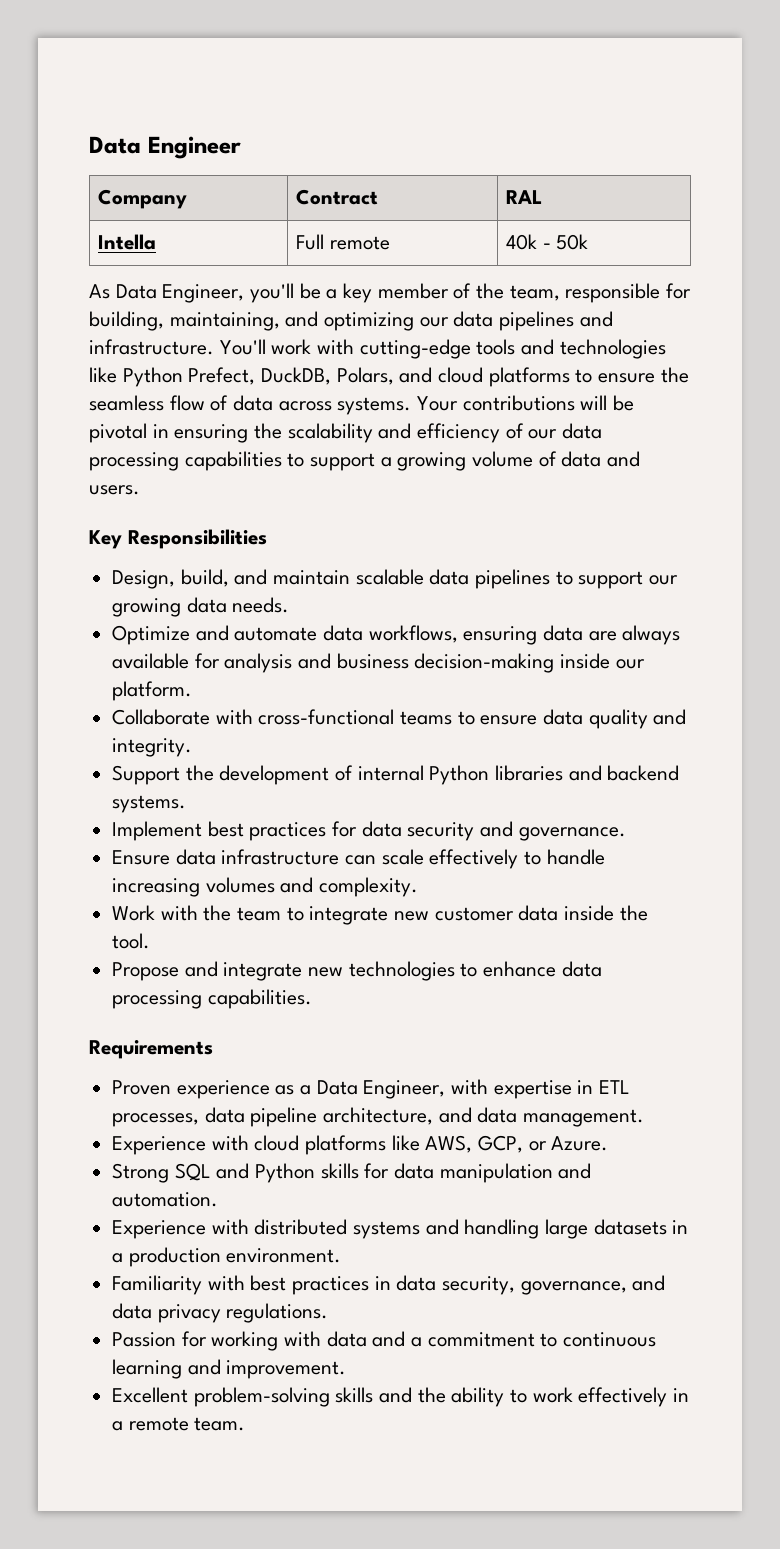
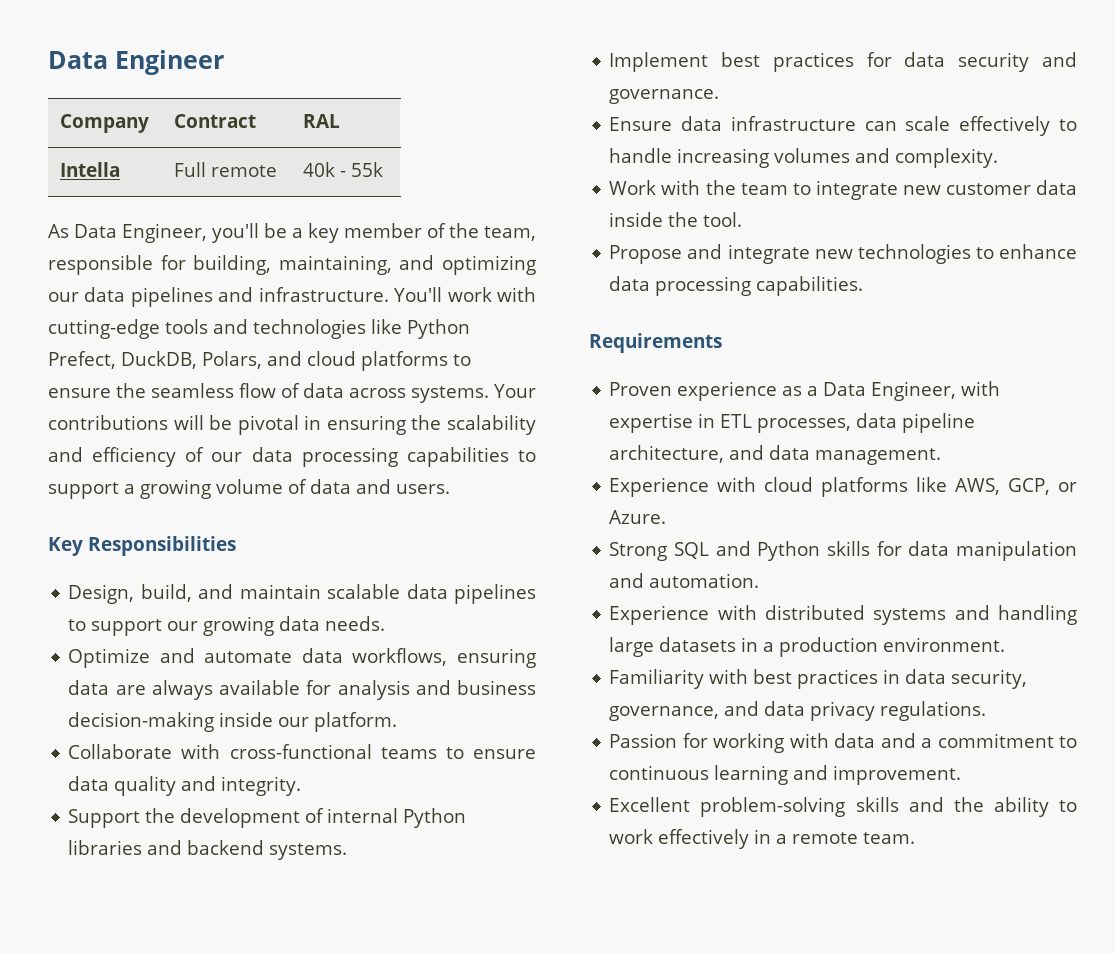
- Intella | Full remote | 40k - 50k
+ Intella | Full remote | 40k - 55k

